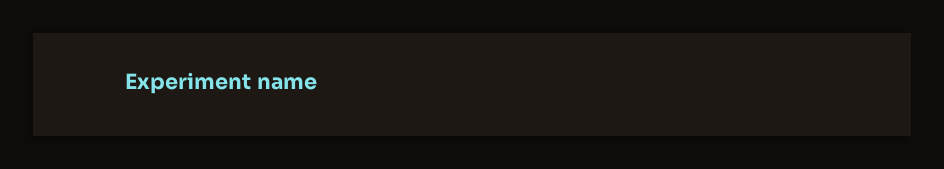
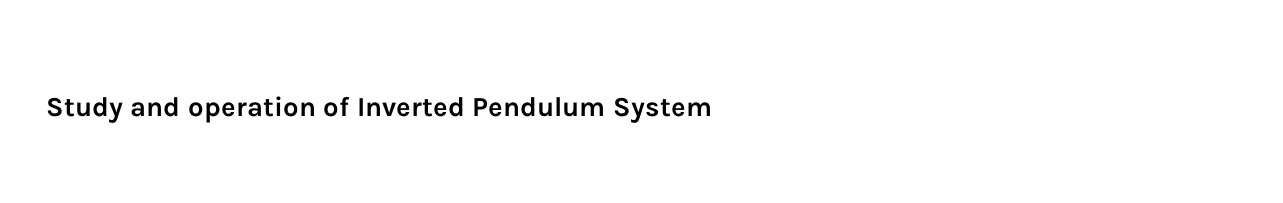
- Experiment name
+ Study and operation of Inverted Pendulum System

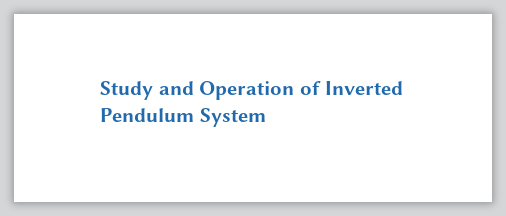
- Study and operation of Inverted Pendulum System
+ Study and Operation of Inverted Pendulum System

